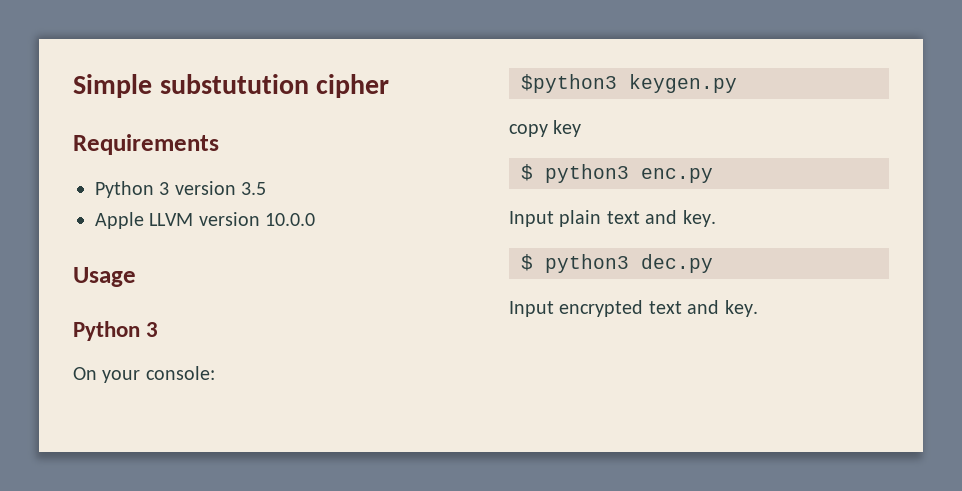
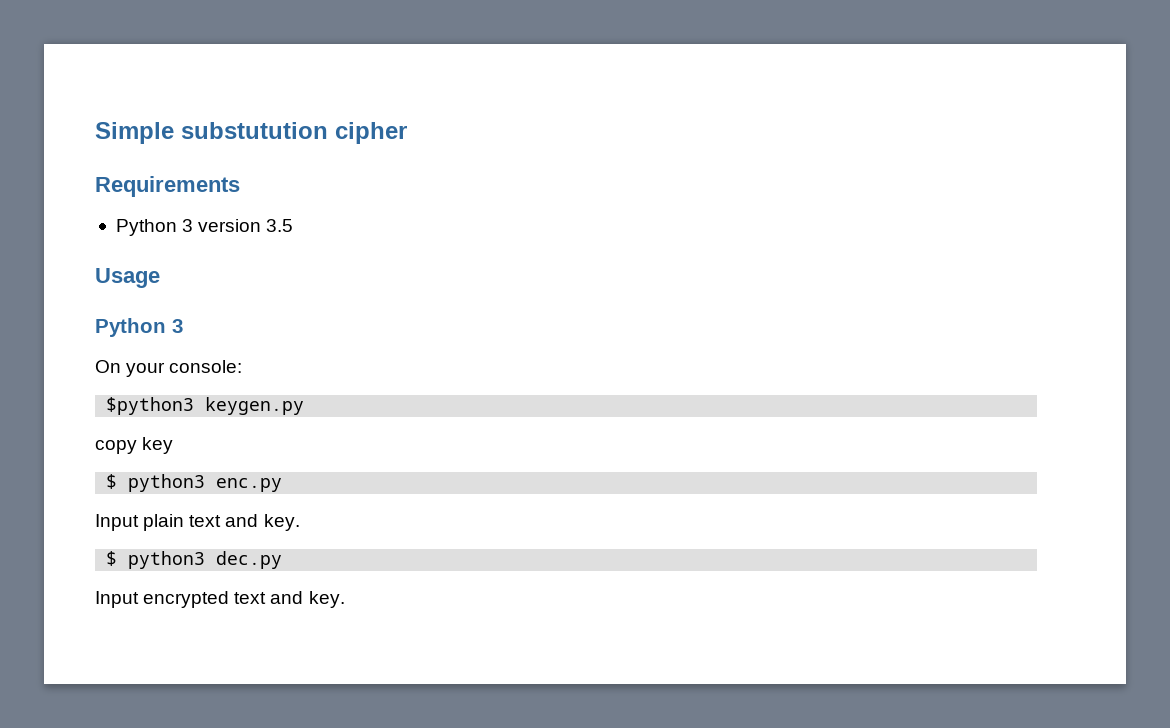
- Apple LLVM version 10.0.0

